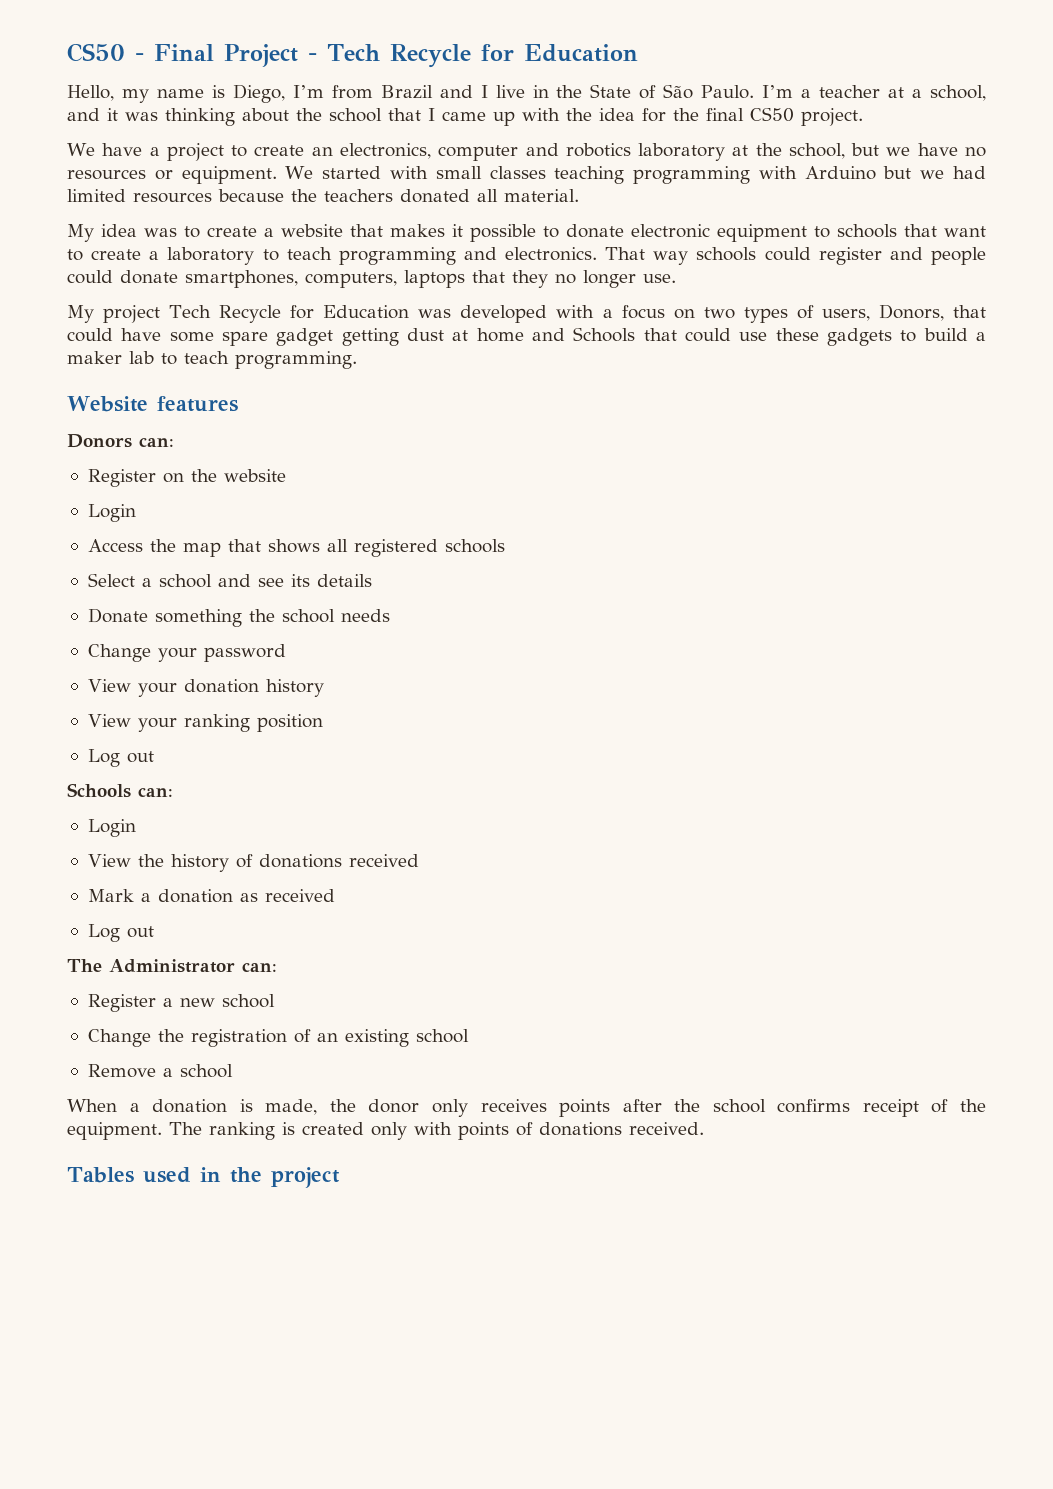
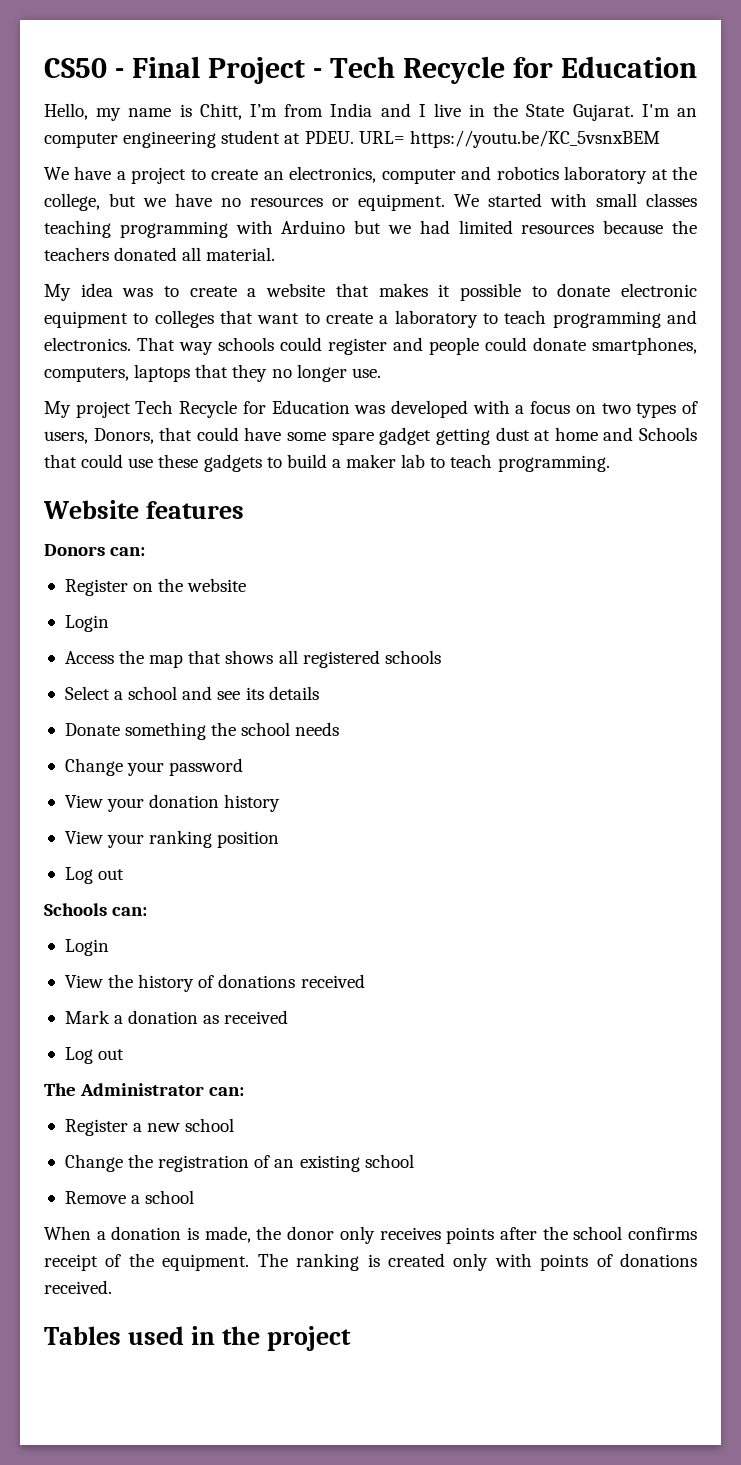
- Hello, my name is Diego, I’m from Brazil and I live in the State of São Paulo. I’m a teacher at a school, and it was thinking about the school that I came up with the idea for the final CS50 project.
+ Hello, my name is Chitt, I’m from India and I live in the State Gujarat. I'm an computer engineering student at PDEU. URL= https://youtu.be/KC_5vsnxBEM
- We have a project to create an electronics, computer and robotics laboratory at the school, but we have no resources or equipment.
+ We have a project to create an electronics, computer and robotics laboratory at the college, but we have no resources or equipment.
- My idea was to create a website that makes it possible to donate electronic equipment to schools that want to create a laboratory to teach programming and electronics.
+ My idea was to create a website that makes it possible to donate electronic equipment to colleges that want to create a laboratory to teach programming and electronics.

